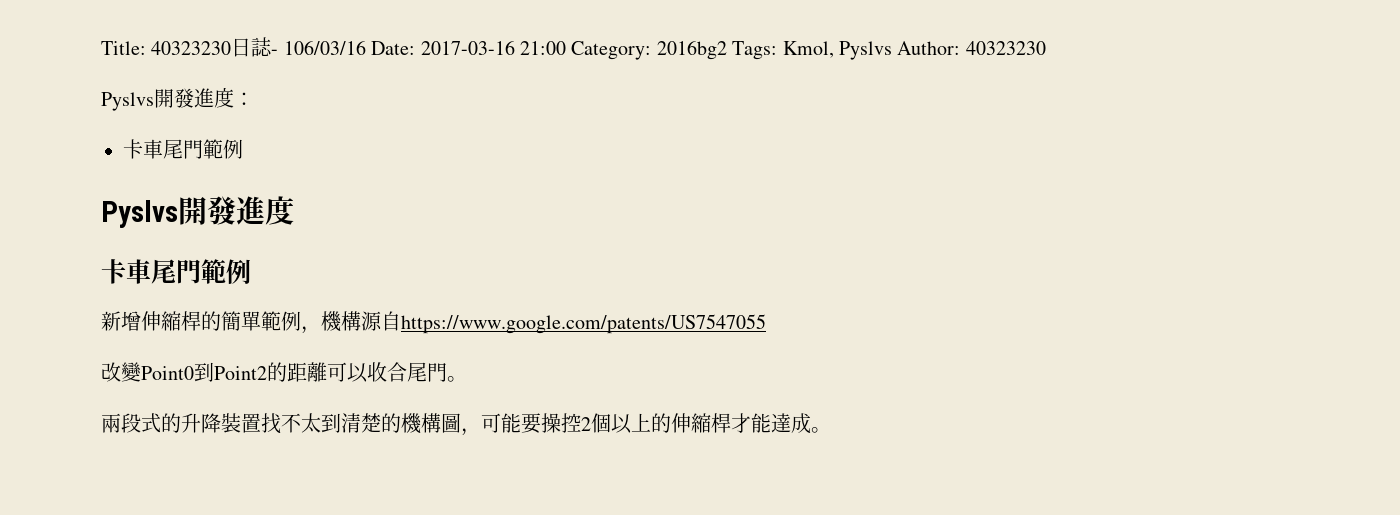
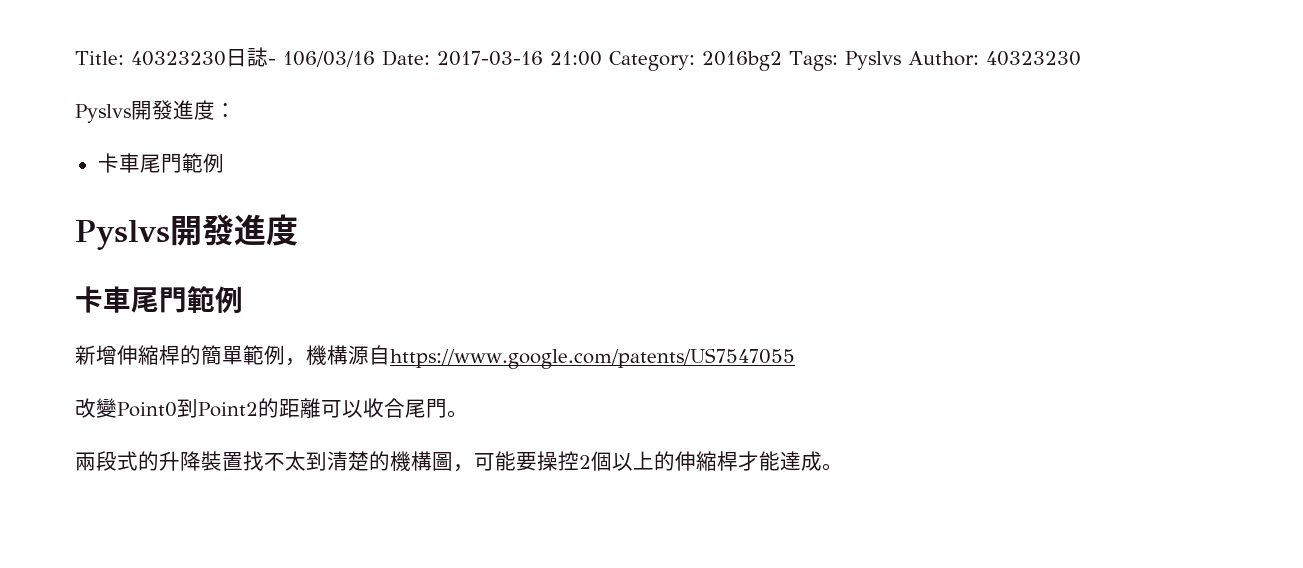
- Title: 40323230日誌- 106/03/16 Date: 2017-03-16 21:00 Category: 2016bg2 Tags: Kmol, Pyslvs Author: 40323230
+ Title: 40323230日誌- 106/03/16 Date: 2017-03-16 21:00 Category: 2016bg2 Tags: Pyslvs Author: 40323230

